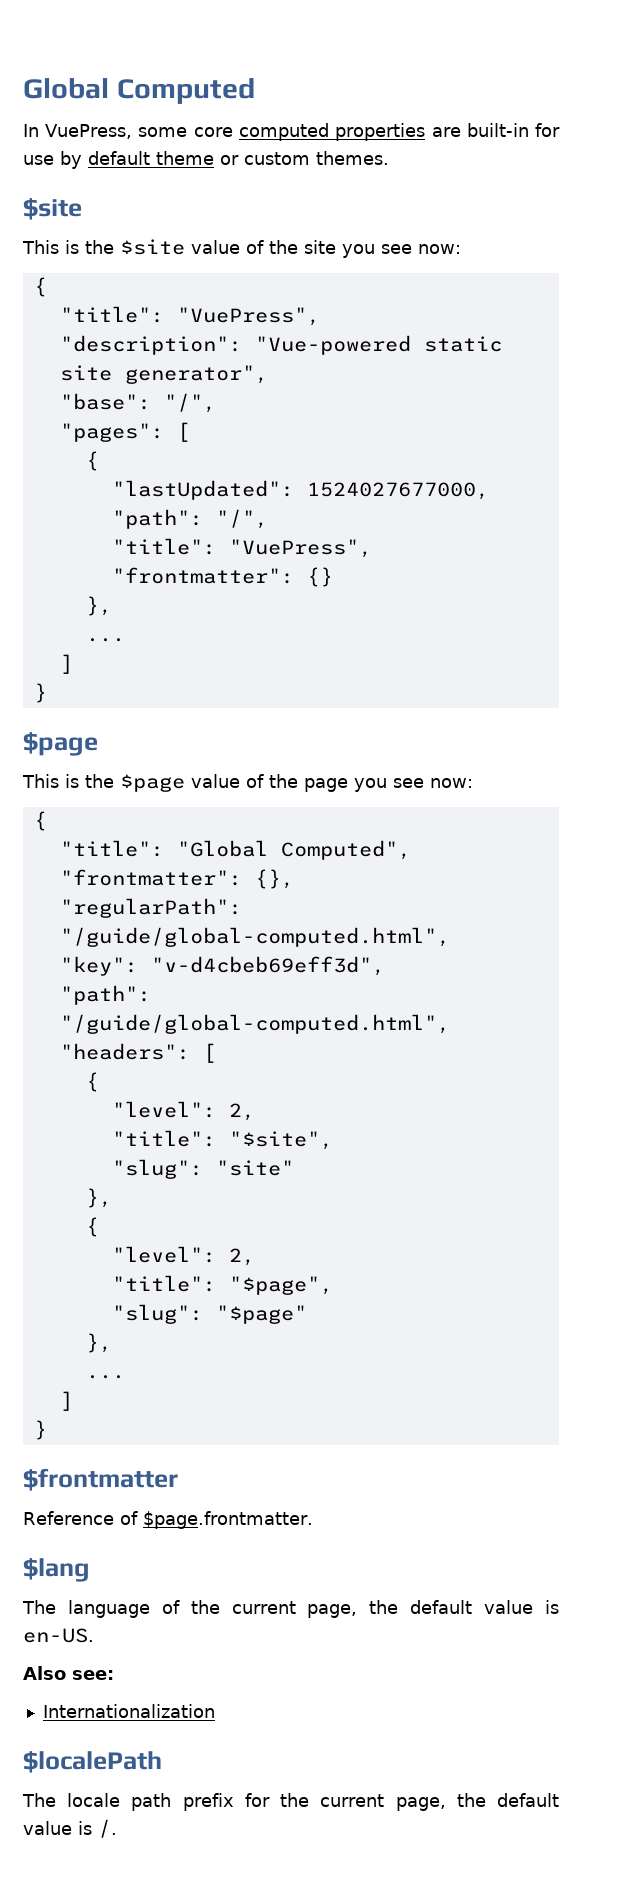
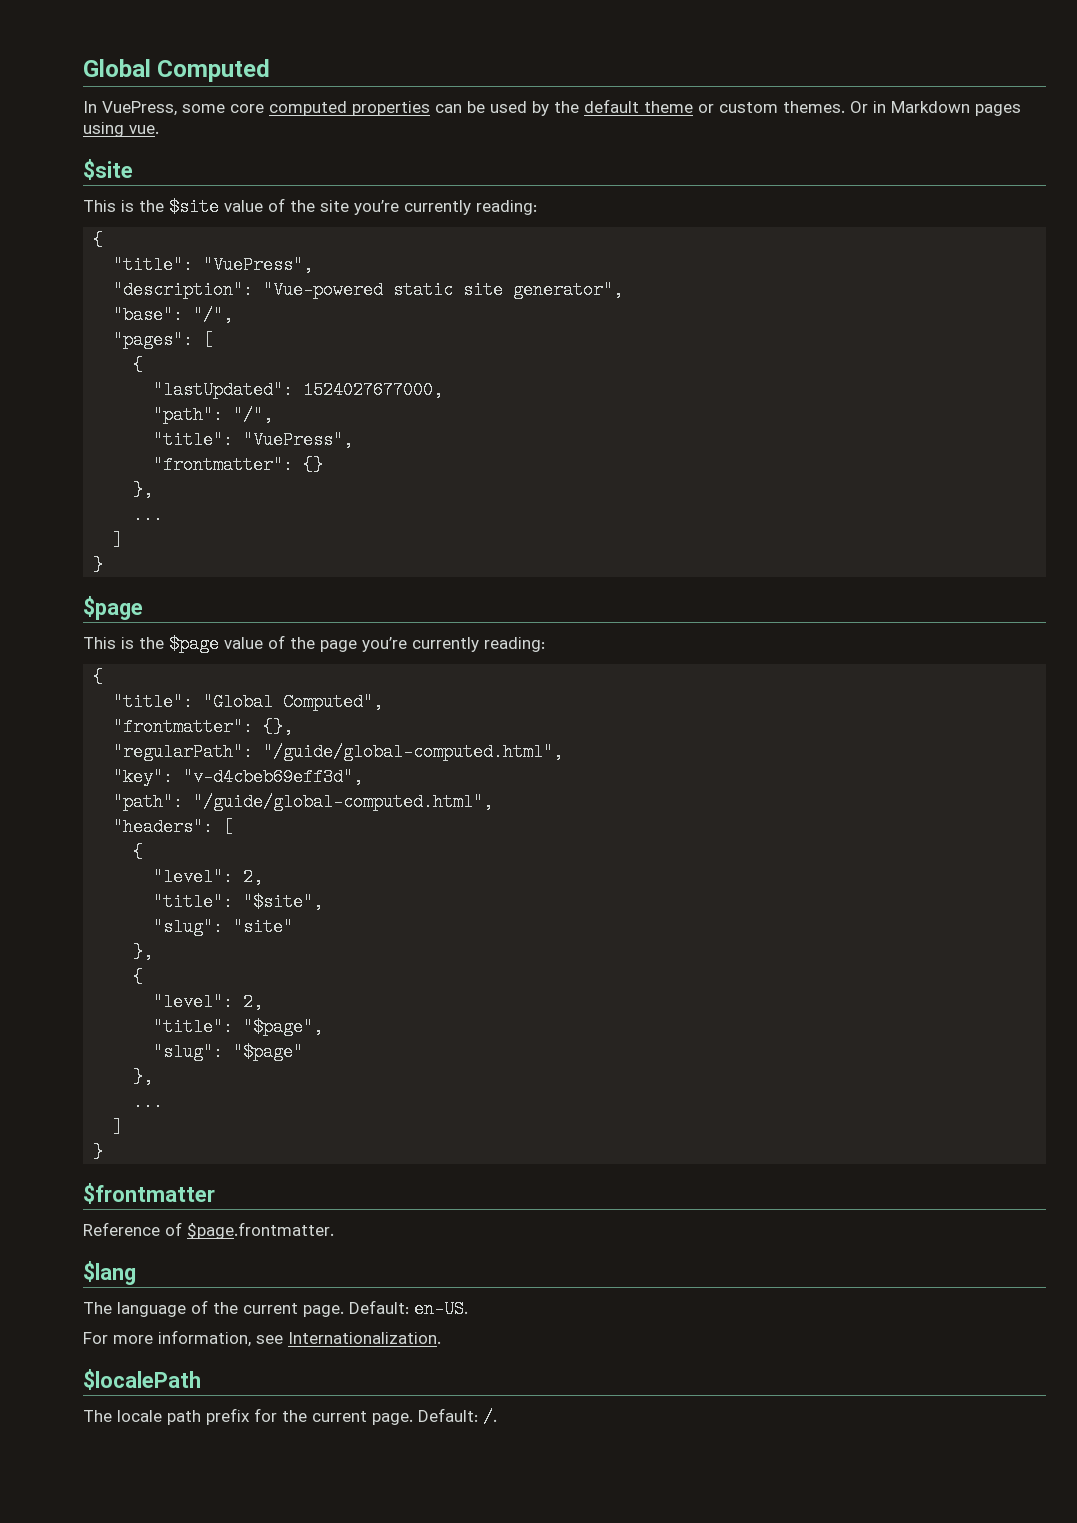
- In VuePress, some core computed properties are built-in for use by default theme or custom themes.
+ In VuePress, some core computed properties can be used by the default theme or custom themes. Or in Markdown pages using vue.
- This is the $site value of the site you see now:
+ This is the $site value of the site you’re currently reading:
- This is the $page value of the page you see now:
+ This is the $page value of the page you’re currently reading:
- The language of the current page, the default value is en-US.
- Also see:
- Internationalization
+ The language of the current page. Default: en-US.
+ For more information, see Internationalization.
- The locale path prefix for the current page, the default value is /.
+ The locale path prefix for the current page. Default: /.

